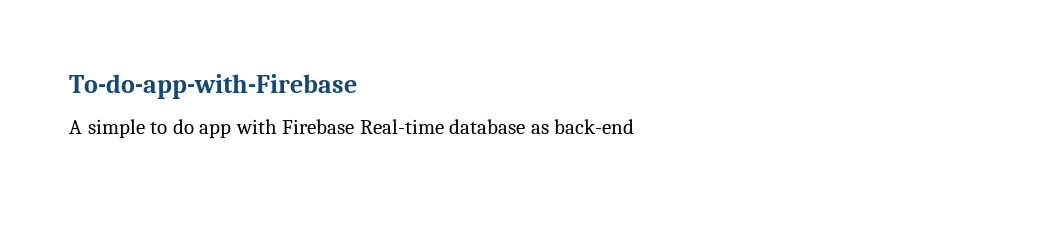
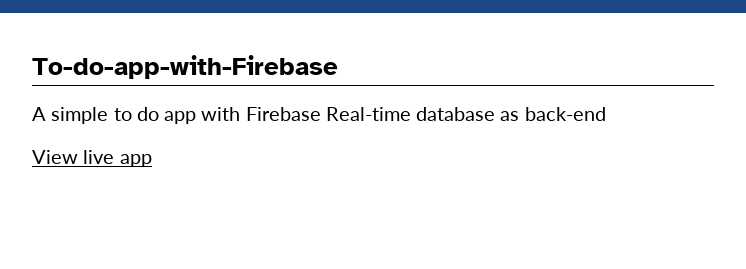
+ View live app

